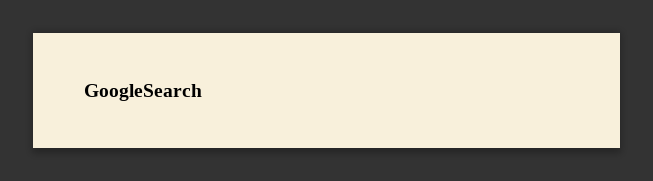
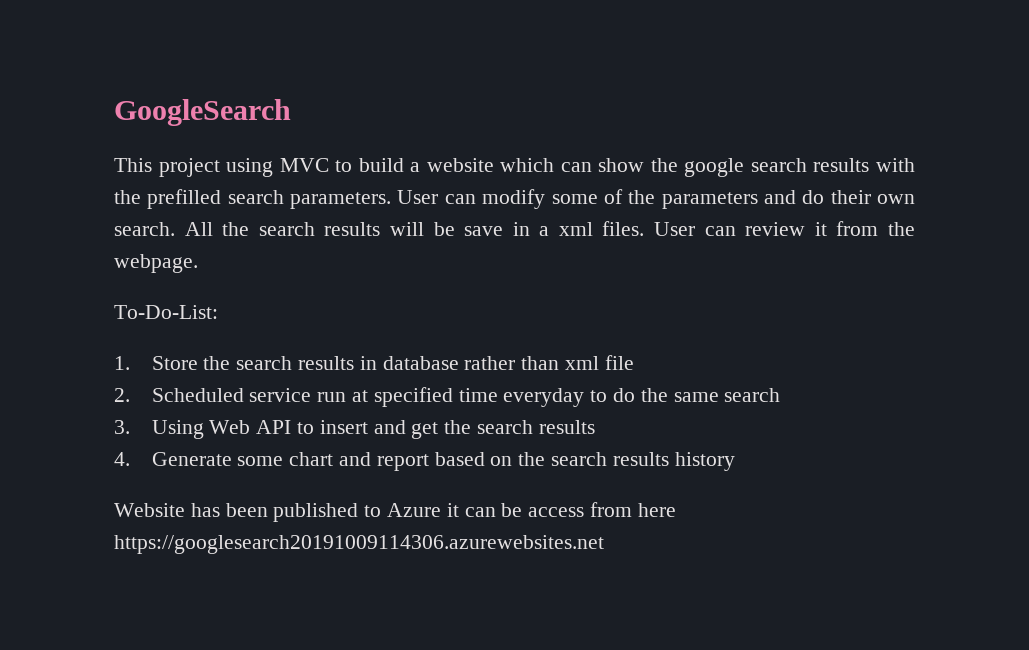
+ This project using MVC to build a website which can show the google search results with the prefilled search parameters. User can modify some of the parameters and do their own search. All the search results will be save in a xml files. User can review it from the webpage.
+ To-Do-List:
+ 1. Store the search results in database rather than xml file
+ 2. Scheduled service run at specified time everyday to do the same search
+ 3. Using Web API to insert and get the search results
+ 4. Generate some chart and report based on the search results history
+ Website has been published to Azure it can be access from here https://googlesearch20191009114306.azurewebsites.net

